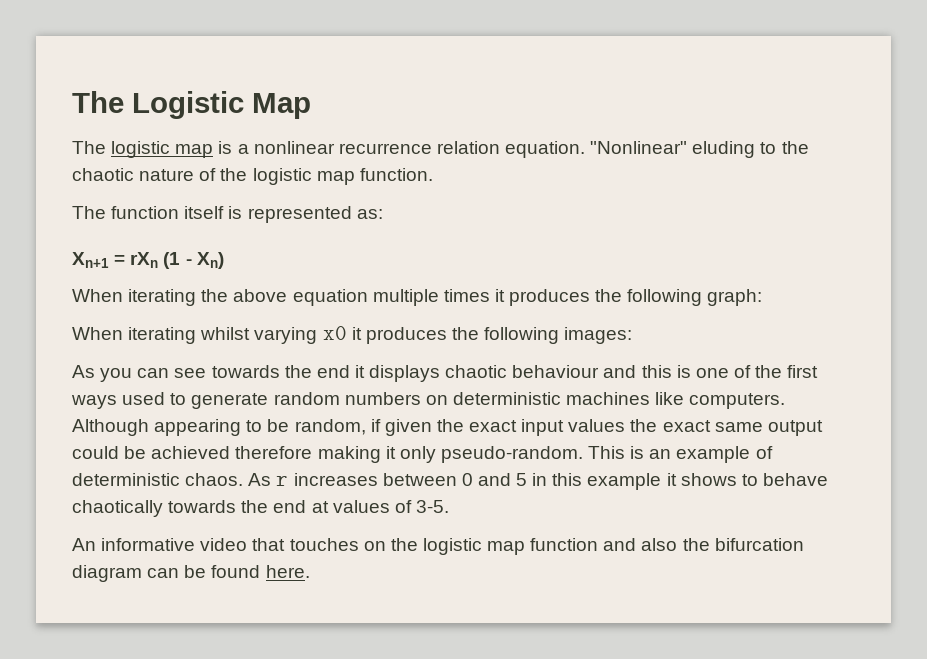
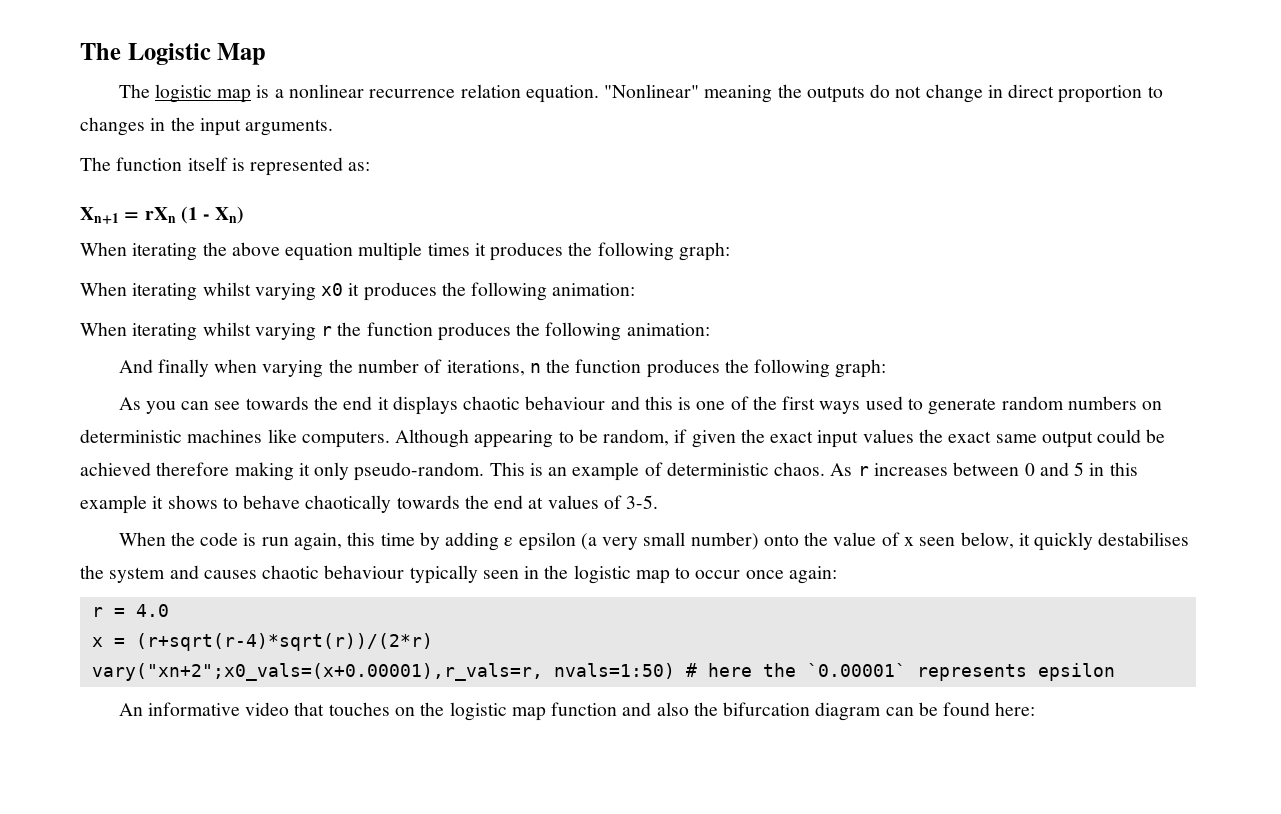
- "Nonlinear" eluding to the chaotic nature of the logistic map function.
+ "Nonlinear" meaning the outputs do not change in direct proportion to changes in the input arguments.
- When iterating whilst varying x0 it produces the following images:
+ When iterating whilst varying x0 it produces the following animation:
+ When iterating whilst varying r the function produces the following animation:
+ And finally when varying the number of iterations, n the function produces the following graph:
+ When the code is run again, this time by adding ε epsilon (a very small number) onto the value of x seen below, it quickly destabilises the system and causes chaotic behaviour typically seen in the logistic map to occur once again:
+ r = 4.0
+ x = (r+sqrt(r-4)*sqrt(r))/(2*r)
+ vary("xn+2";x0_vals=(x+0.00001),r_vals=r, nvals=1:50) # here the `0.00001` represents epsilon
- An informative video that touches on the logistic map function and also the bifurcation diagram can be found here.
+ An informative video that touches on the logistic map function and also the bifurcation diagram can be found here:

